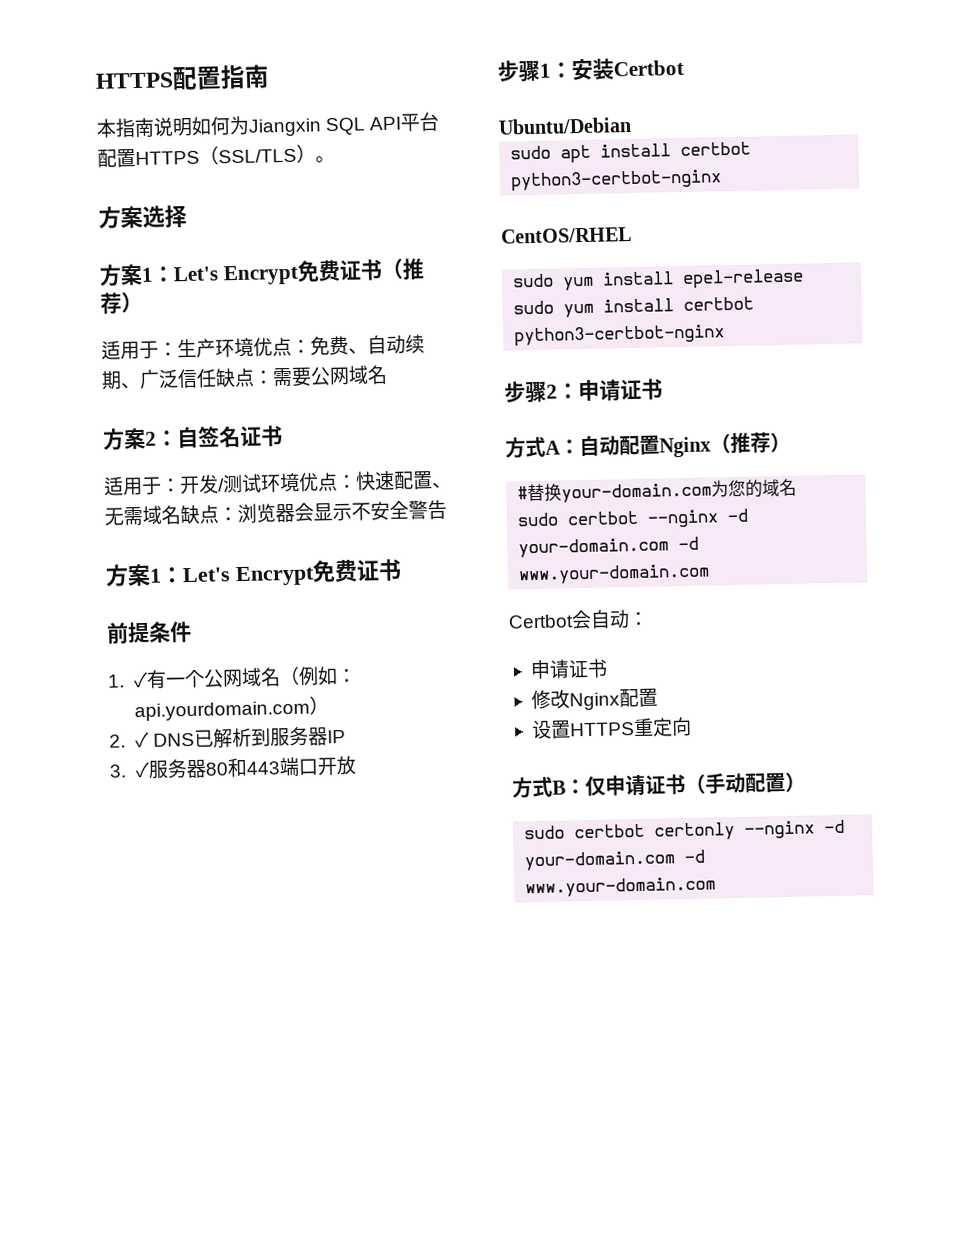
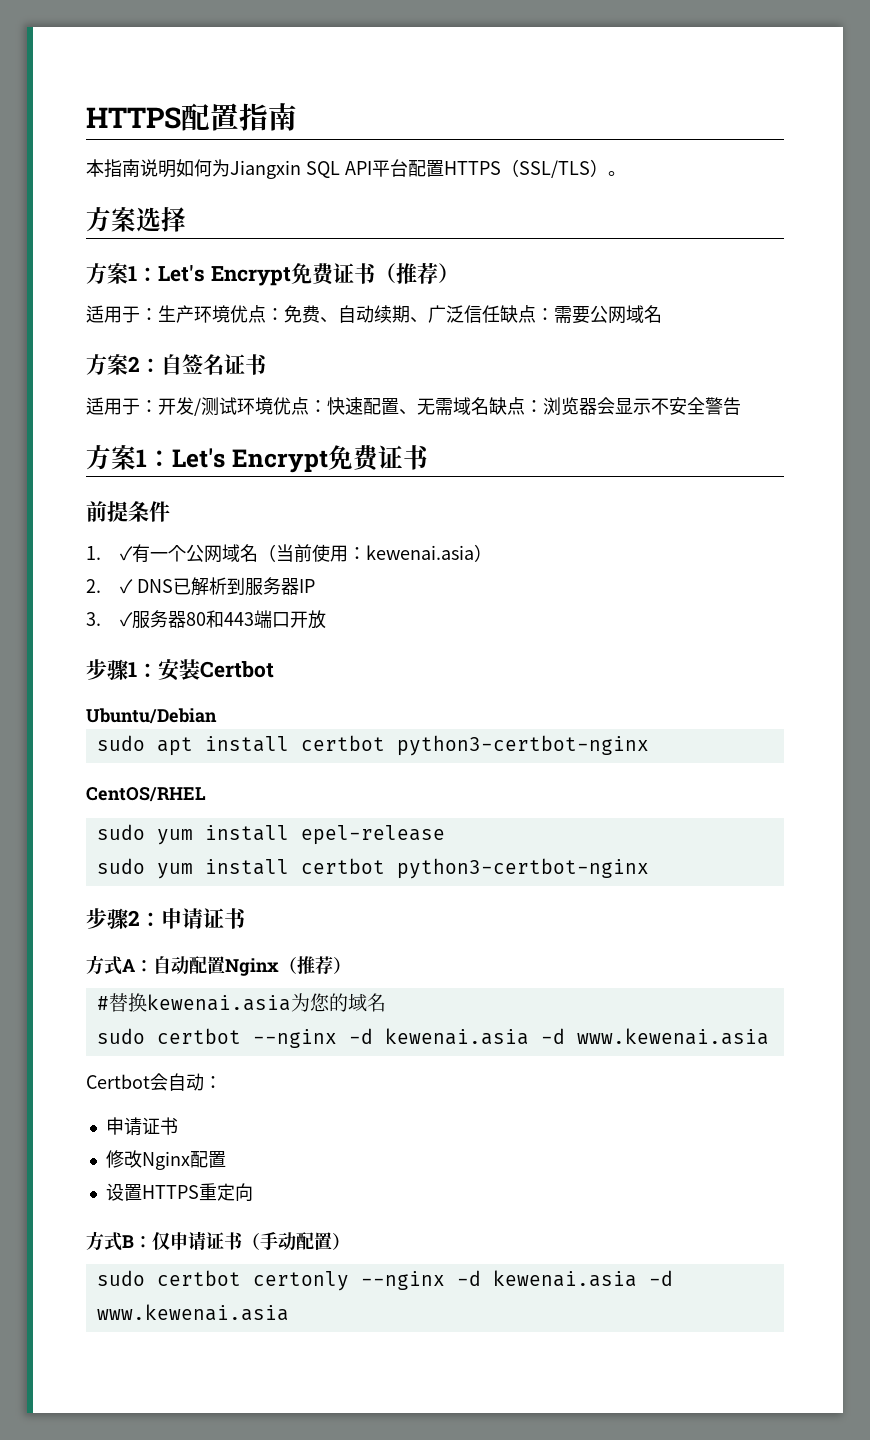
- 1. ✓有一个公网域名（例如：api.yourdomain.com）
+ 1. ✓有一个公网域名（当前使用：kewenai.asia）
- #替换your-domain.com为您的域名
+ #替换kewenai.asia为您的域名
- sudo certbot --nginx -d your-domain.com -d www.your-domain.com
+ sudo certbot --nginx -d kewenai.asia -d www.kewenai.asia
- sudo certbot certonly --nginx -d your-domain.com -d www.your-domain.com
+ sudo certbot certonly --nginx -d kewenai.asia -d www.kewenai.asia

